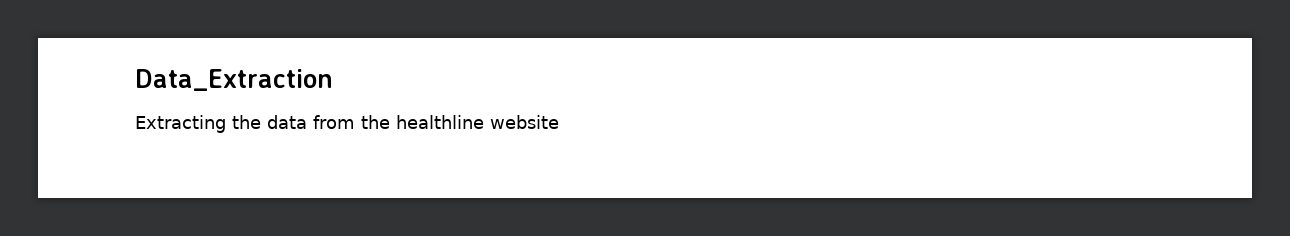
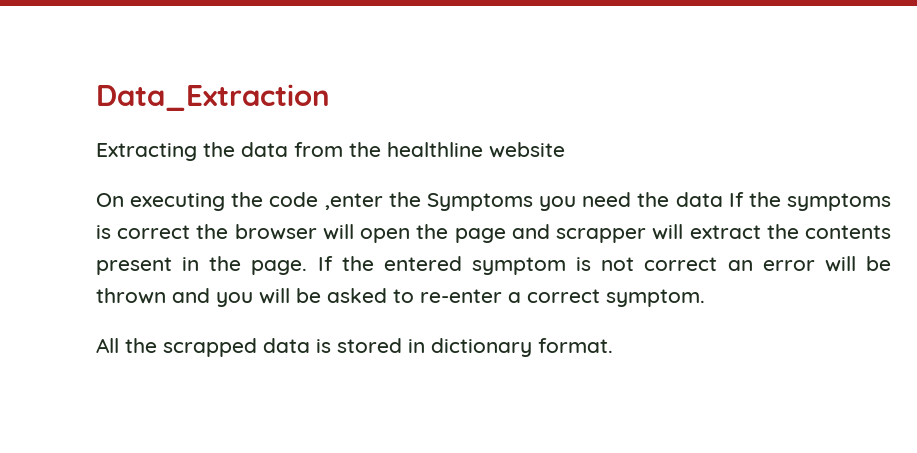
+ On executing the code ,enter the Symptoms you need the data If the symptoms is correct the browser will open the page and scrapper will extract the contents present in the page. If the entered symptom is not correct an error will be thrown and you will be asked to re-enter a correct symptom.
+ All the scrapped data is stored in dictionary format.

